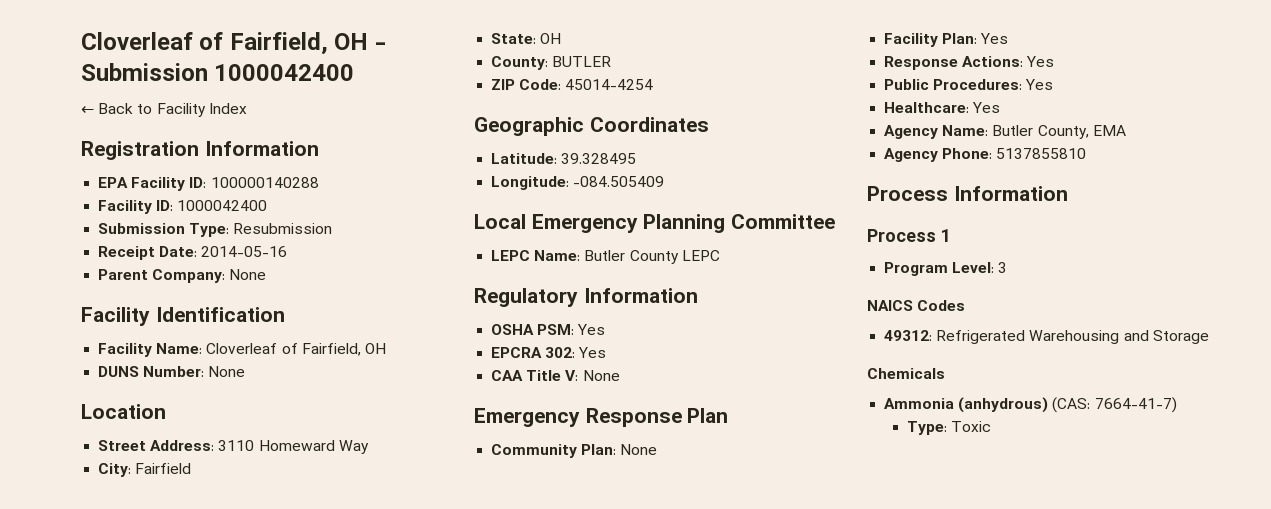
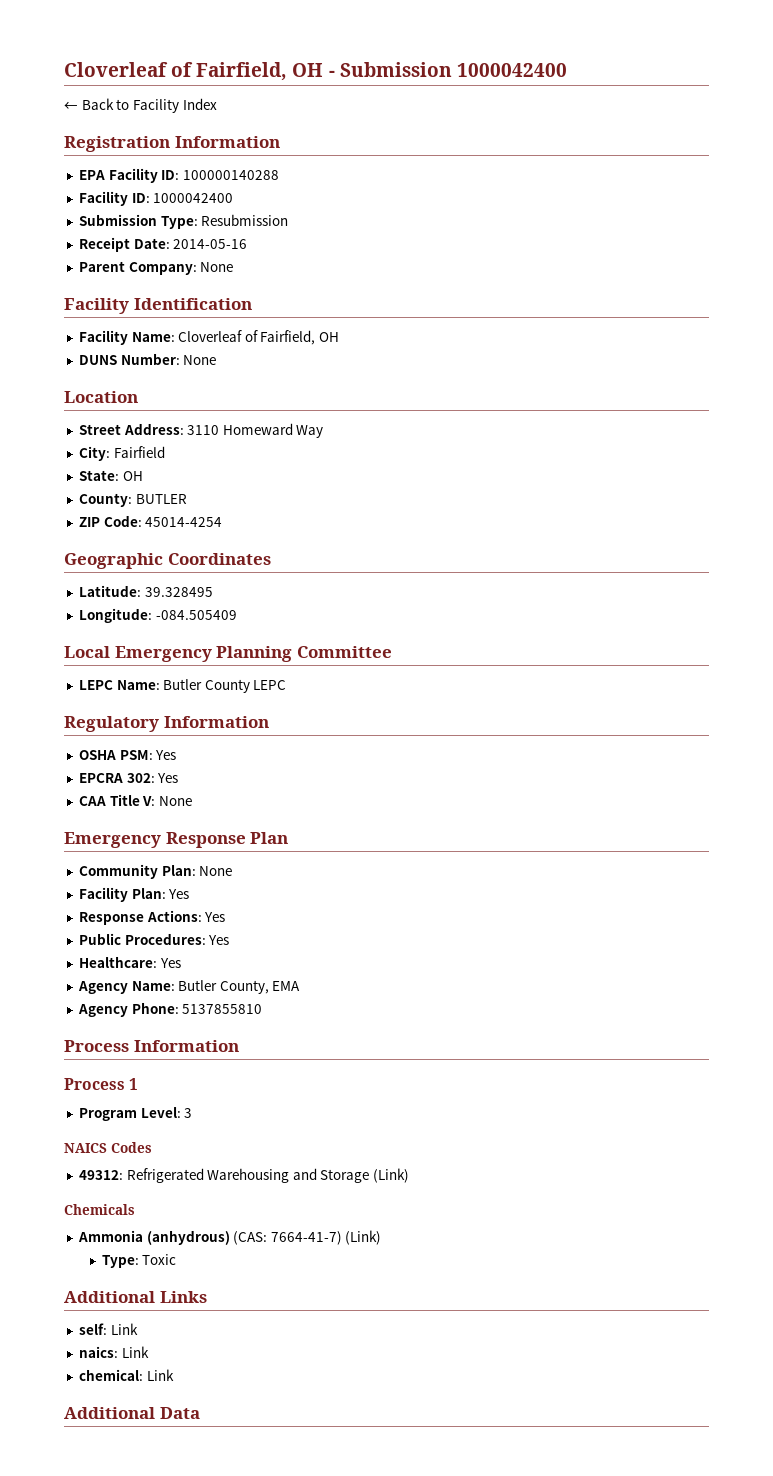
- 49312: Refrigerated Warehousing and Storage
+ 49312: Refrigerated Warehousing and Storage (Link)
- Ammonia (anhydrous) (CAS: 7664-41-7)
+ Ammonia (anhydrous) (CAS: 7664-41-7) (Link)
+ Additional Links
+ self: Link
+ naics: Link
+ chemical: Link
+ Additional Data

